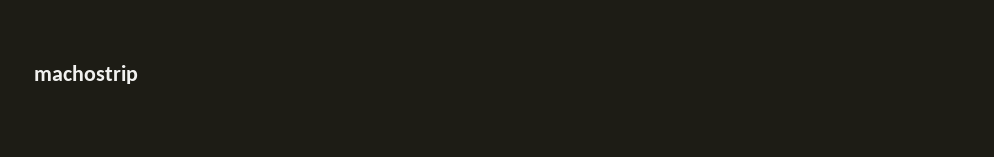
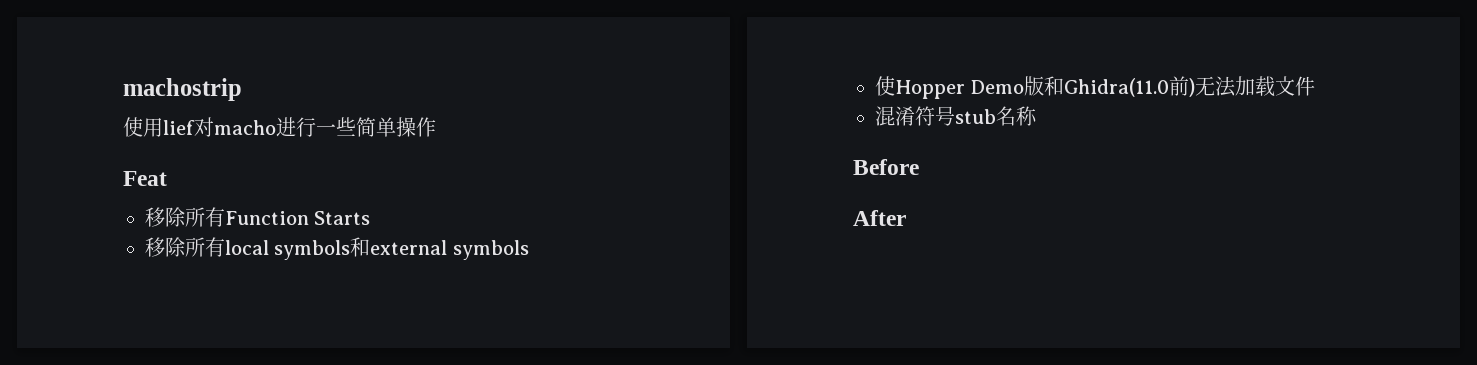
+ 使用lief对macho进行一些简单操作
+ Feat
+ 移除所有Function Starts
+ 移除所有local symbols和external symbols
+ 使Hopper Demo版和Ghidra(11.0前)无法加载文件
+ 混淆符号stub名称
+ Before
+ After

